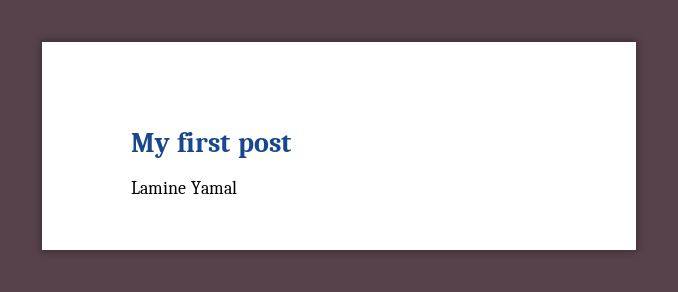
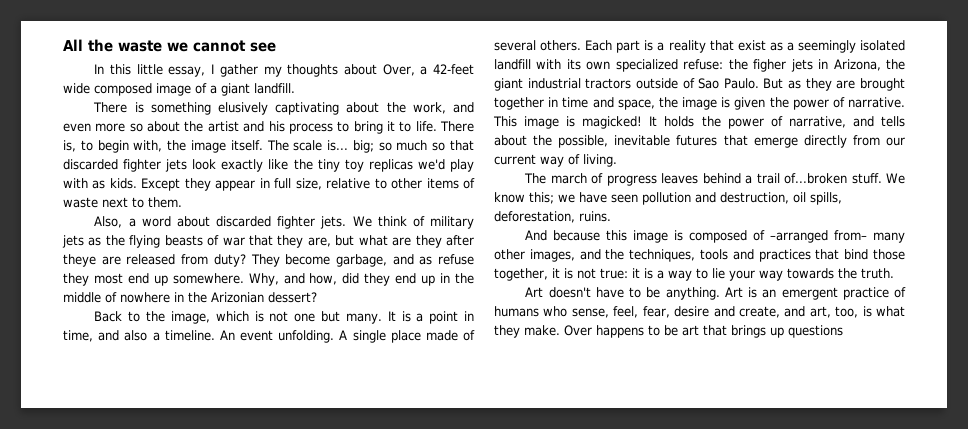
- My first post
- Lamine Yamal
+ All the waste we cannot see
+ In this little essay, I gather my thoughts about Over, a 42-feet wide composed image of a giant landfill.
+ There is something elusively captivating about the work, and even more so about the artist and his process to bring it to life. There is, to begin with, the image itself. The scale is... big; so much so that discarded fighter jets look exactly like the tiny toy replicas we'd play with as kids. Except they appear in full size, relative to other items of waste next to them.
+ Also, a word about discarded fighter jets. We think of military jets as the flying beasts of war that they are, but what are they after theye are released from duty? They become garbage, and as refuse they most end up somewhere. Why, and how, did they end up in the middle of nowhere in the Arizonian dessert?
+ Back to the image, which is not one but many. It is a point in time, and also a timeline. An event unfolding. A single place made of several others. Each part is a reality that exist as a seemingly isolated landfill with its own specialized refuse: the figher jets in Arizona, the giant industrial tractors outside of Sao Paulo. But as they are brought together in time and space, the image is given the power of narrative. This image is magicked! It holds the power of narrative, and tells about the possible, inevitable futures that emerge directly from our current way of living.
+ The march of progress leaves behind a trail of...broken stuff. We know this; we have seen pollution and destruction, oil spills, deforestation, ruins.
+ And because this image is composed of –arranged from– many other images, and the techniques, tools and practices that bind those together, it is not true: it is a way to lie your way towards the truth.
+ Art doesn't have to be anything. Art is an emergent practice of humans who sense, feel, fear, desire and create, and art, too, is what they make. Over happens to be art that brings up questions

